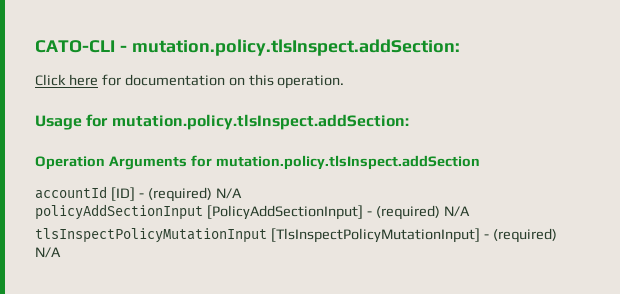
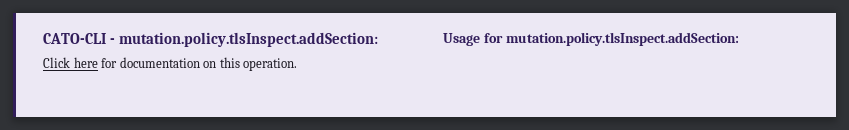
- Operation Arguments for mutation.policy.tlsInspect.addSection
- accountId [ID] - (required) N/A
- policyAddSectionInput [PolicyAddSectionInput] - (required) N/A
- tlsInspectPolicyMutationInput [TlsInspectPolicyMutationInput] - (required) N/A

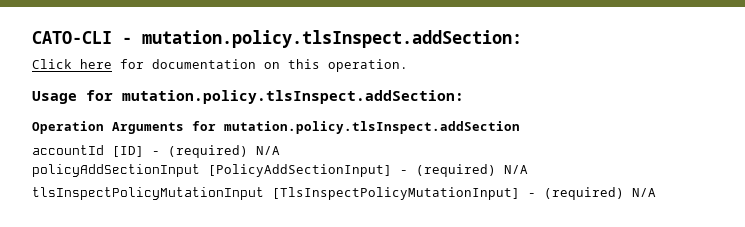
+ Operation Arguments for mutation.policy.tlsInspect.addSection
+ accountId [ID] - (required) N/A
+ policyAddSectionInput [PolicyAddSectionInput] - (required) N/A
+ tlsInspectPolicyMutationInput [TlsInspectPolicyMutationInput] - (required) N/A

